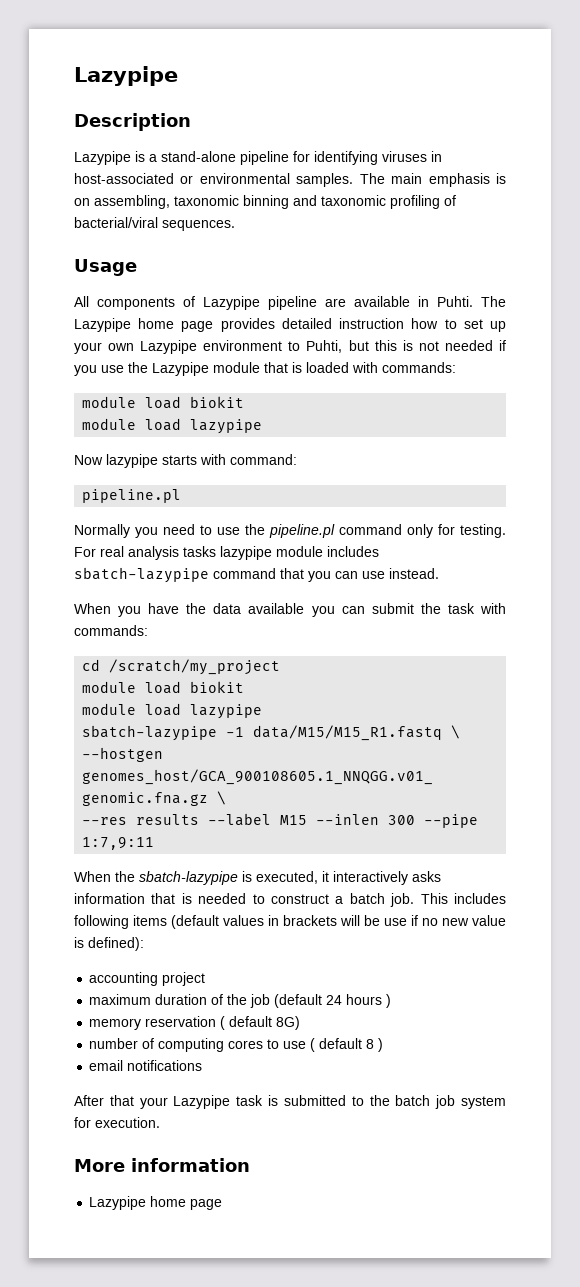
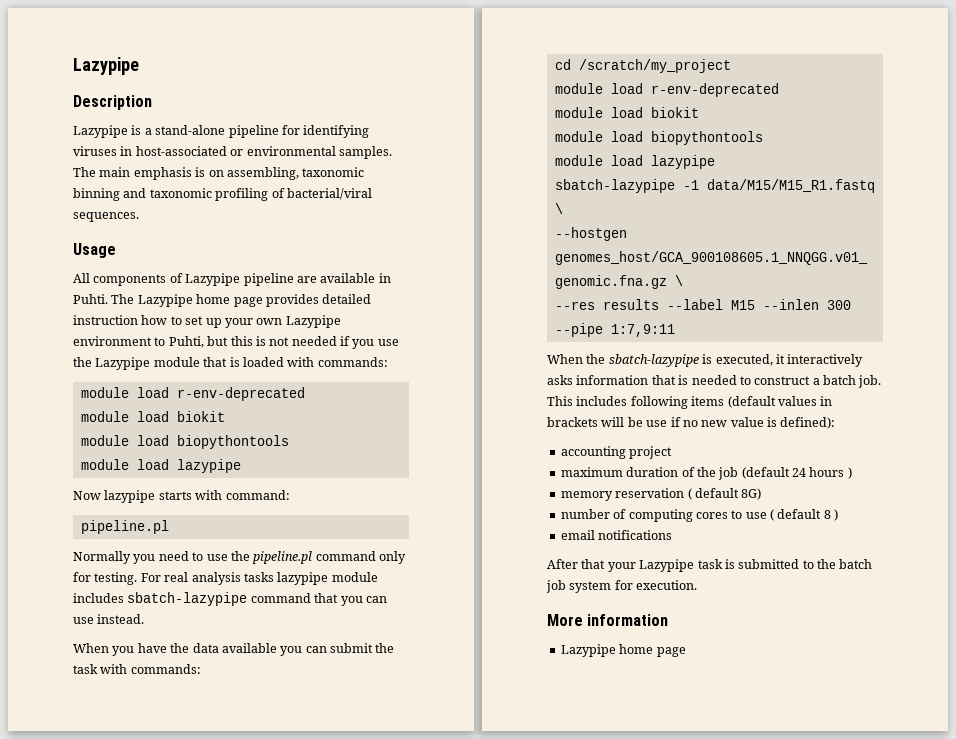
  The Lazypipe home page provides detailed instruction how to set up your own Lazypipe environment to Puhti, but this is not needed if you use the Lazypipe module that is loaded with commands:
+ module load r-env-deprecated
  module load biokit
+ module load biopythontools
  cd /scratch/my_project
+ module load r-env-deprecated
  module load biokit
+ module load biopythontools

